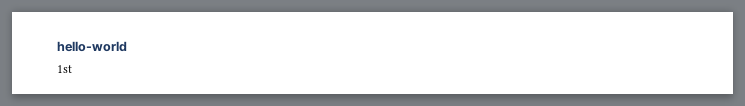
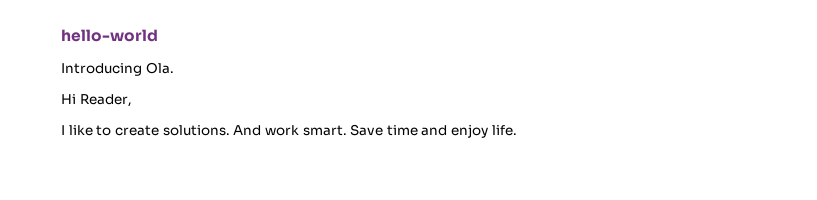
- 1st
+ Introducing Ola.
+ Hi Reader,
+ I like to create solutions. And work smart. Save time and enjoy life.

